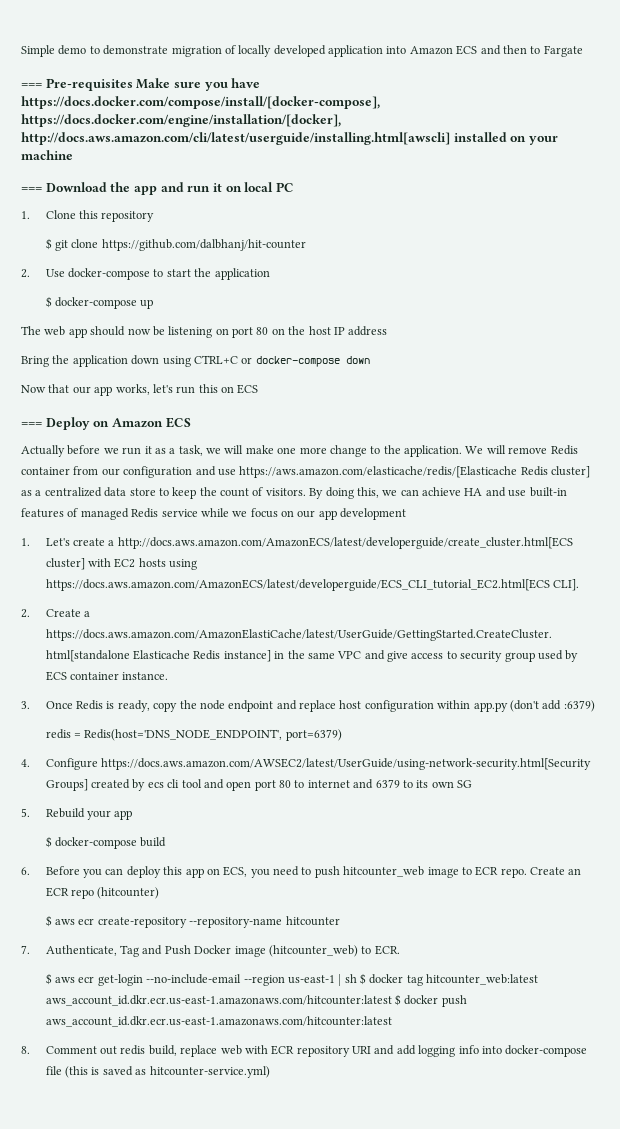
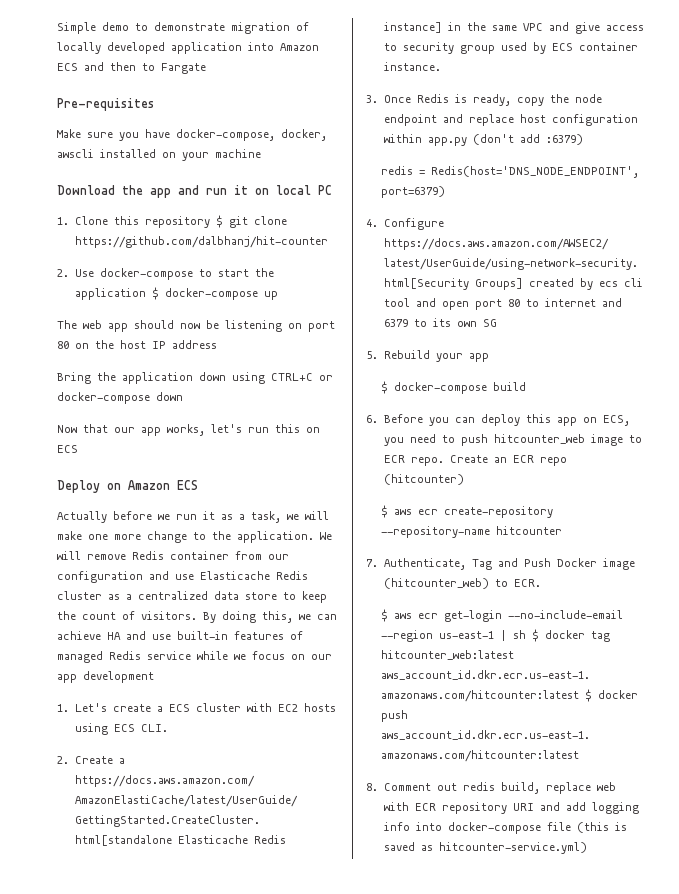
- === Pre-requisites Make sure you have https://docs.docker.com/compose/install/[docker-compose], https://docs.docker.com/engine/installation/[docker], http://docs.aws.amazon.com/cli/latest/userguide/installing.html[awscli] installed on your machine
+ Pre-requisites
+ Make sure you have docker-compose, docker, awscli installed on your machine
- === Download the app and run it on local PC
+ Download the app and run it on local PC
- 1. Clone this repository
- $ git clone https://github.com/dalbhanj/hit-counter
+ 1. Clone this repository $ git clone https://github.com/dalbhanj/hit-counter
- 2. Use docker-compose to start the application
- $ docker-compose up
+ 2. Use docker-compose to start the application $ docker-compose up
- === Deploy on Amazon ECS
+ Deploy on Amazon ECS
- We will remove Redis container from our configuration and use https://aws.amazon.com/elasticache/redis/[Elasticache Redis cluster] as a centralized data store to keep the count of visitors.
+ We will remove Redis container from our configuration and use Elasticache Redis cluster as a centralized data store to keep the count of visitors.
- 1. Let's create a http://docs.aws.amazon.com/AmazonECS/latest/developerguide/create_cluster.html[ECS cluster] with EC2 hosts using https://docs.aws.amazon.com/AmazonECS/latest/developerguide/ECS_CLI_tutorial_EC2.html[ECS CLI].
+ 1. Let's create a ECS cluster with EC2 hosts using ECS CLI.

